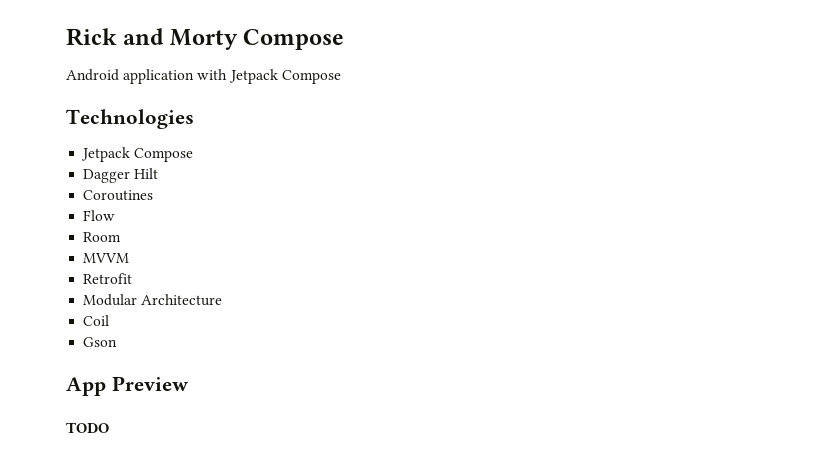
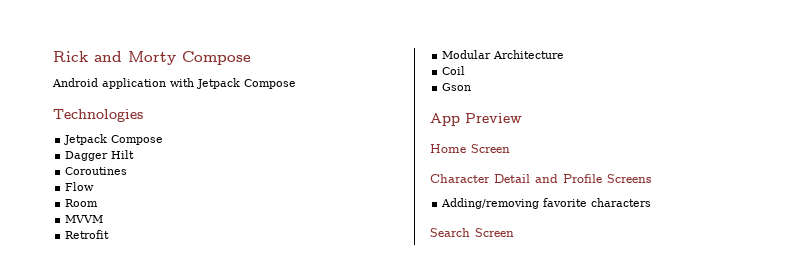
- TODO
+ Home Screen
+ Character Detail and Profile Screens
+ Adding/removing favorite characters
+ Search Screen

